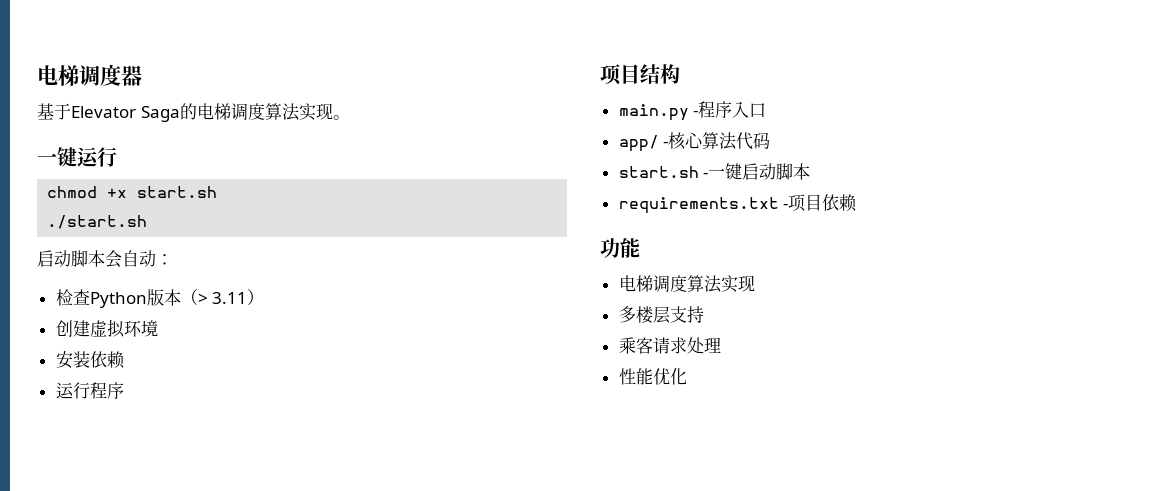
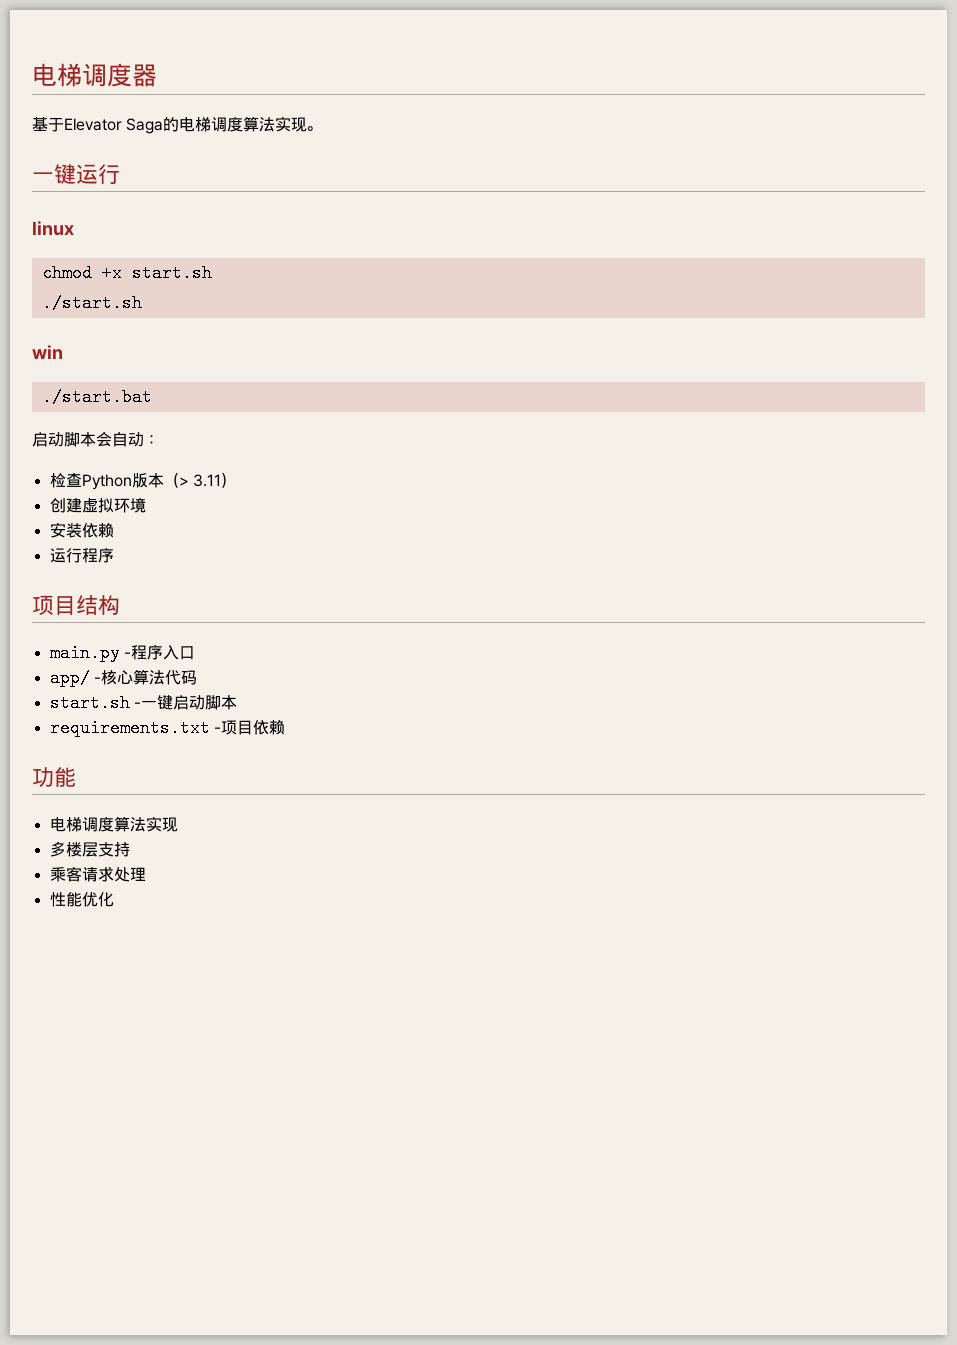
+ linux
+ win
+ ./start.bat

